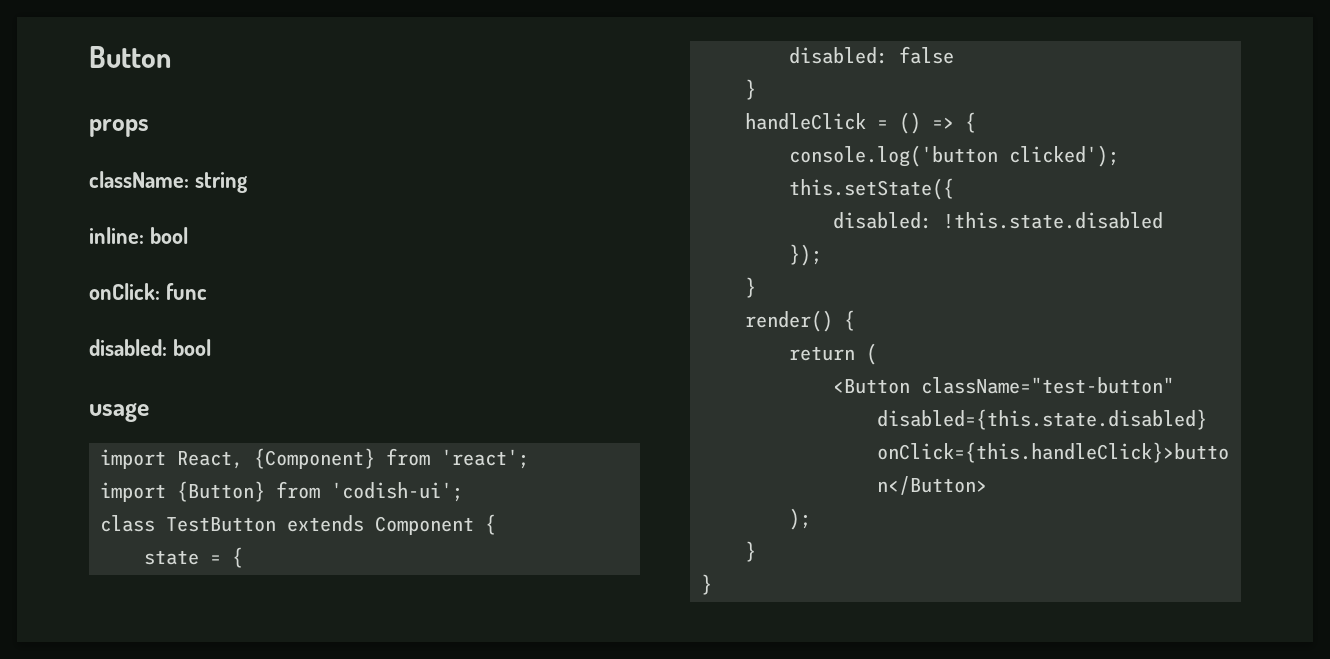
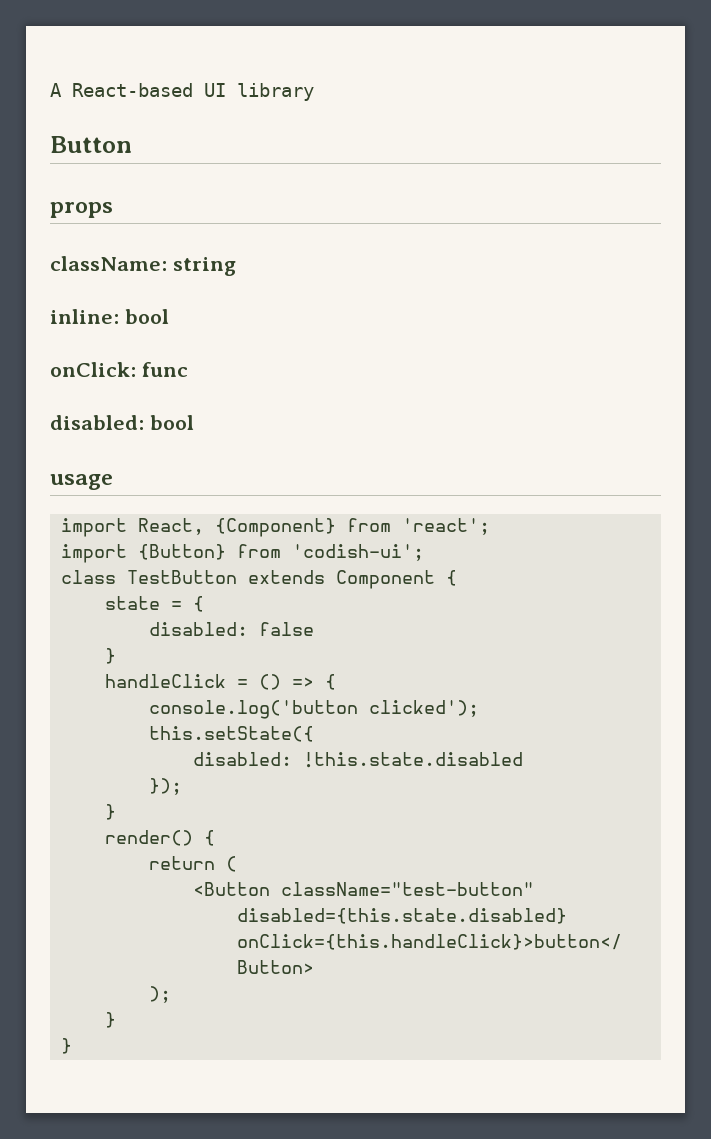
+ A React-based UI library

